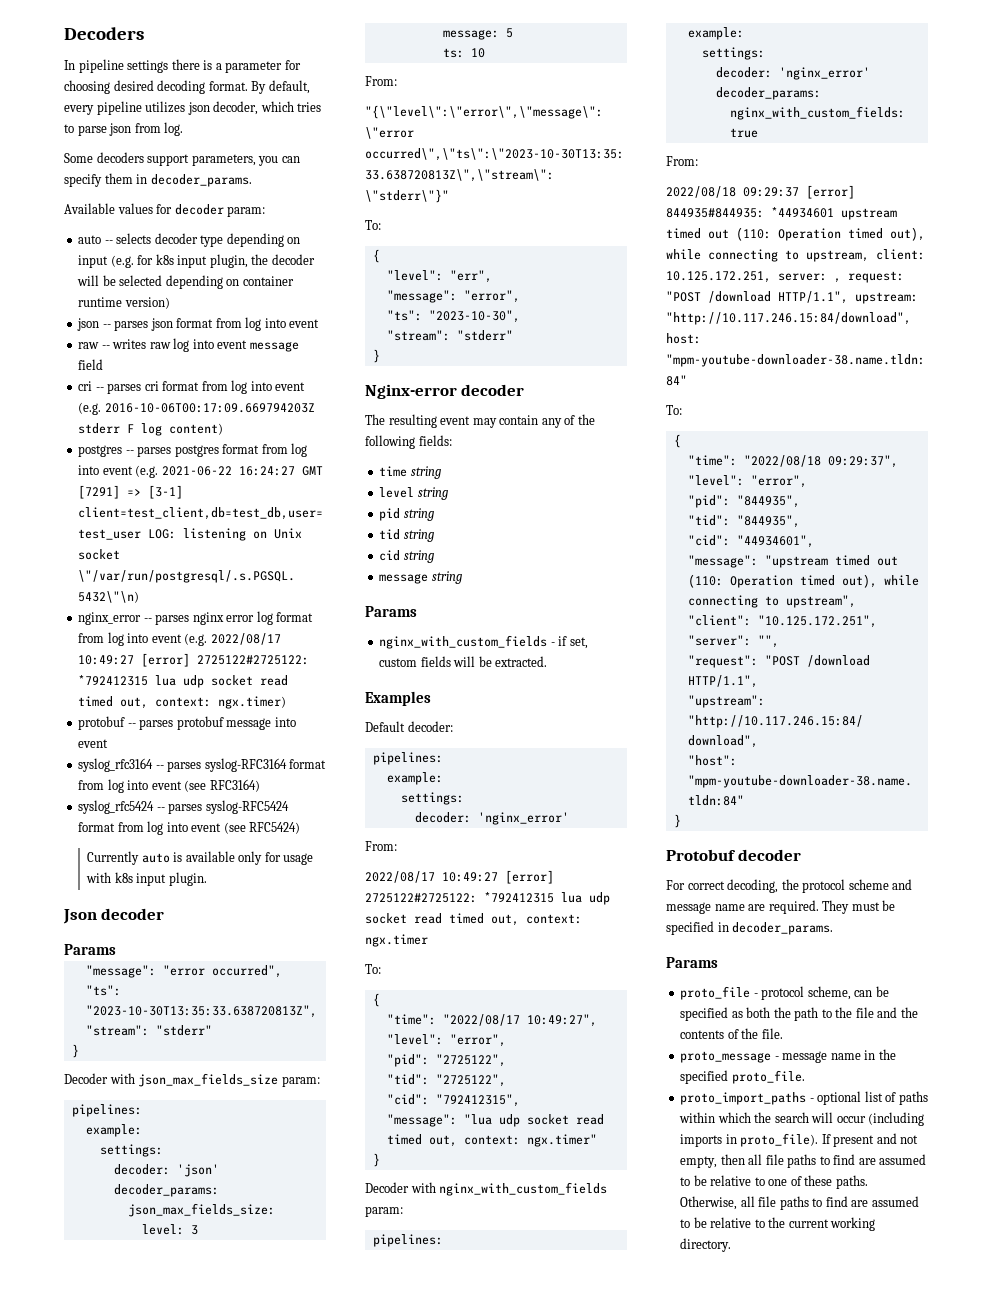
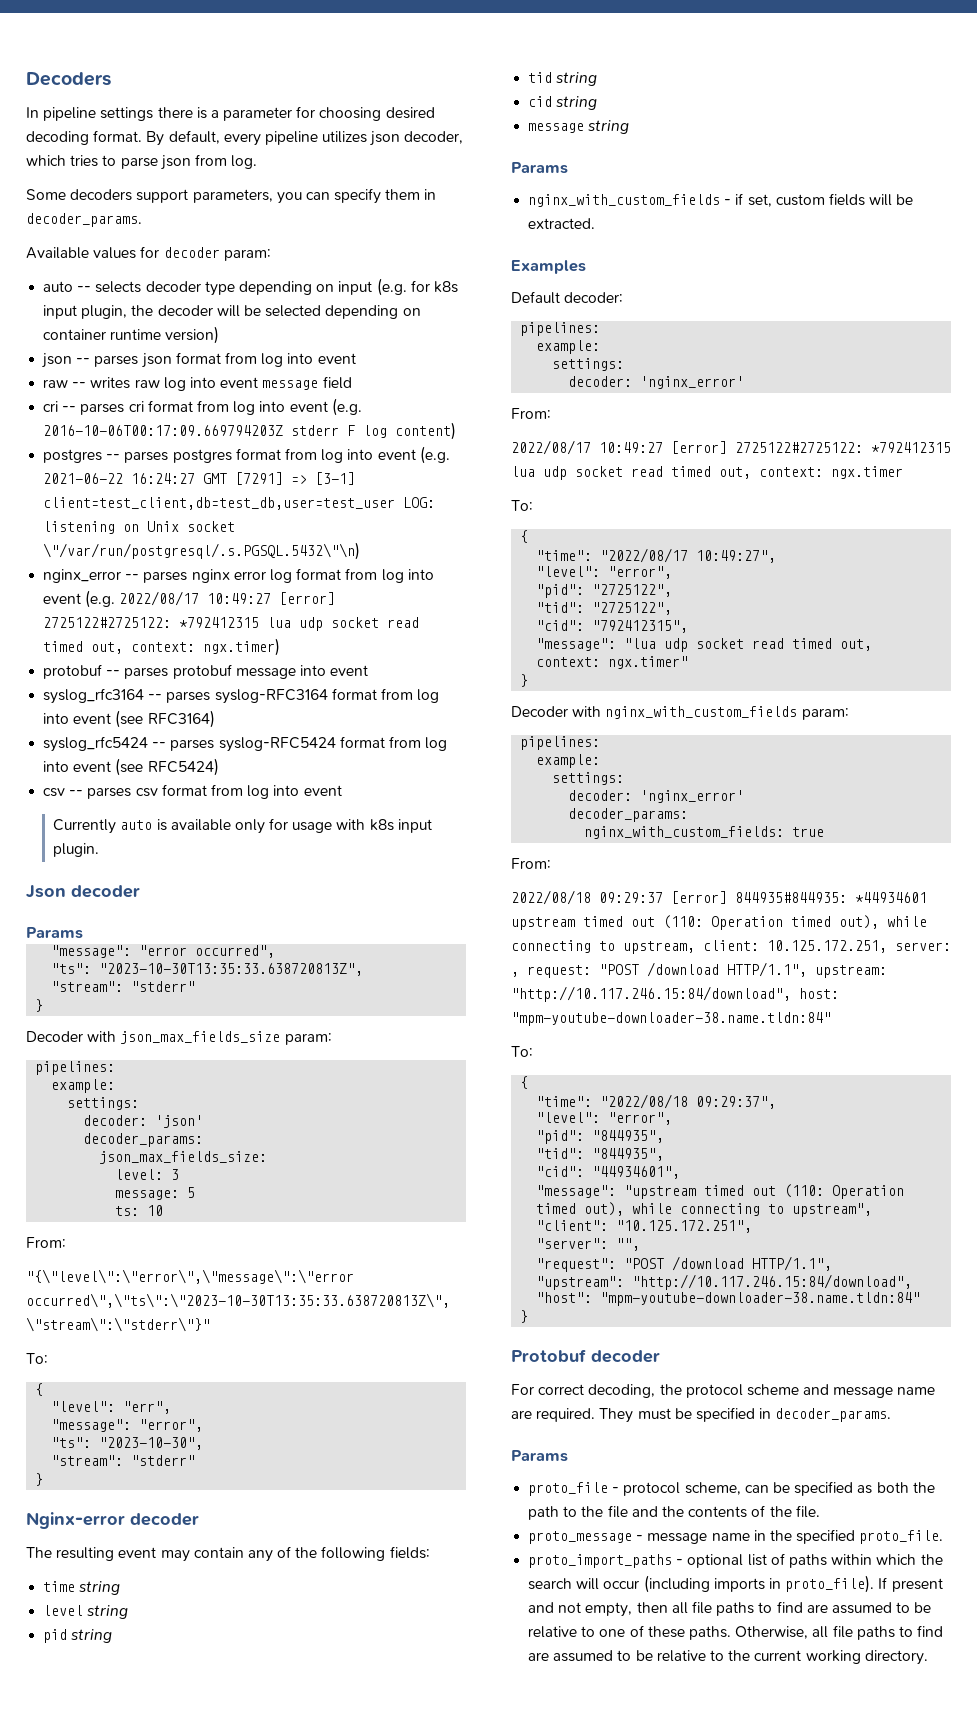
+ csv -- parses csv format from log into event

